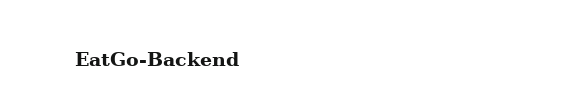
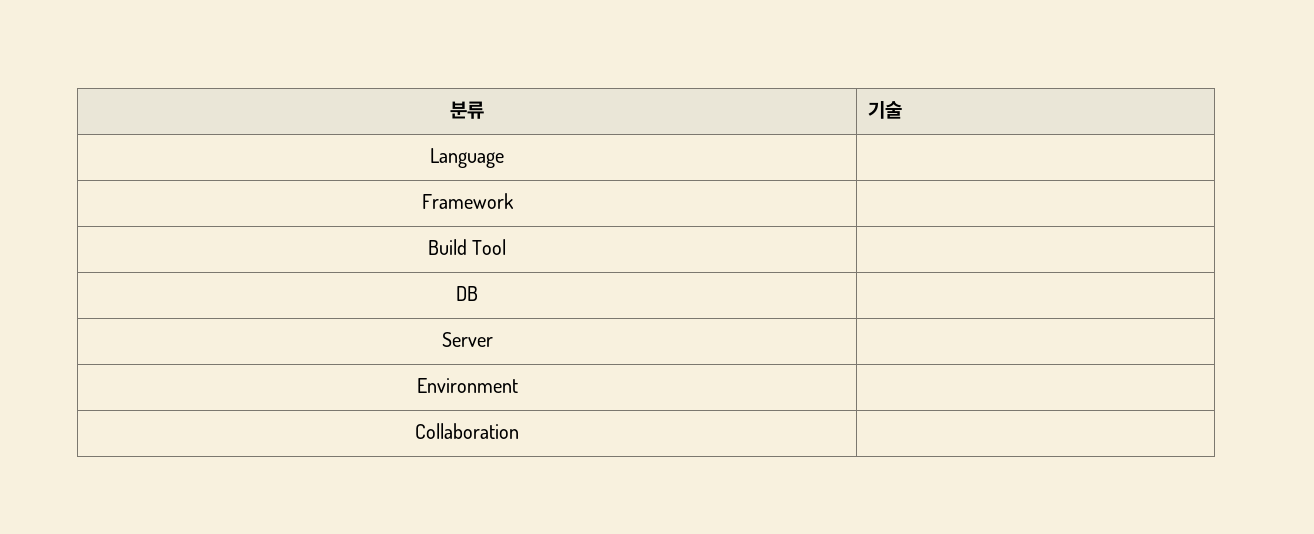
- EatGo-Backend
+ 분류 | 기술
+ Language |
+ Framework |
+ Build Tool |
+ DB |
+ Server |
+ Environment |
+ Collaboration |

